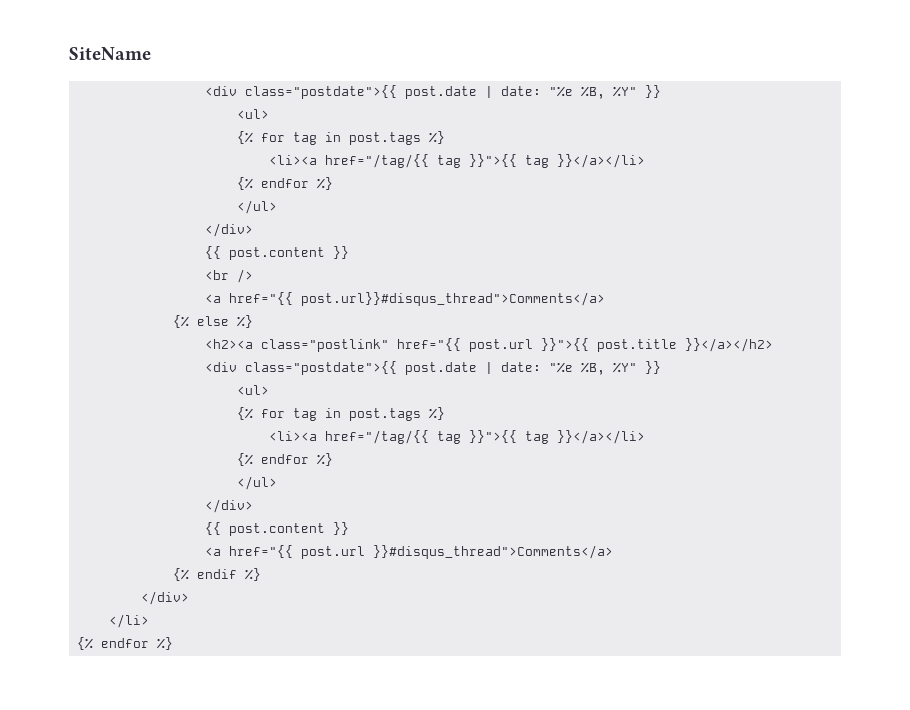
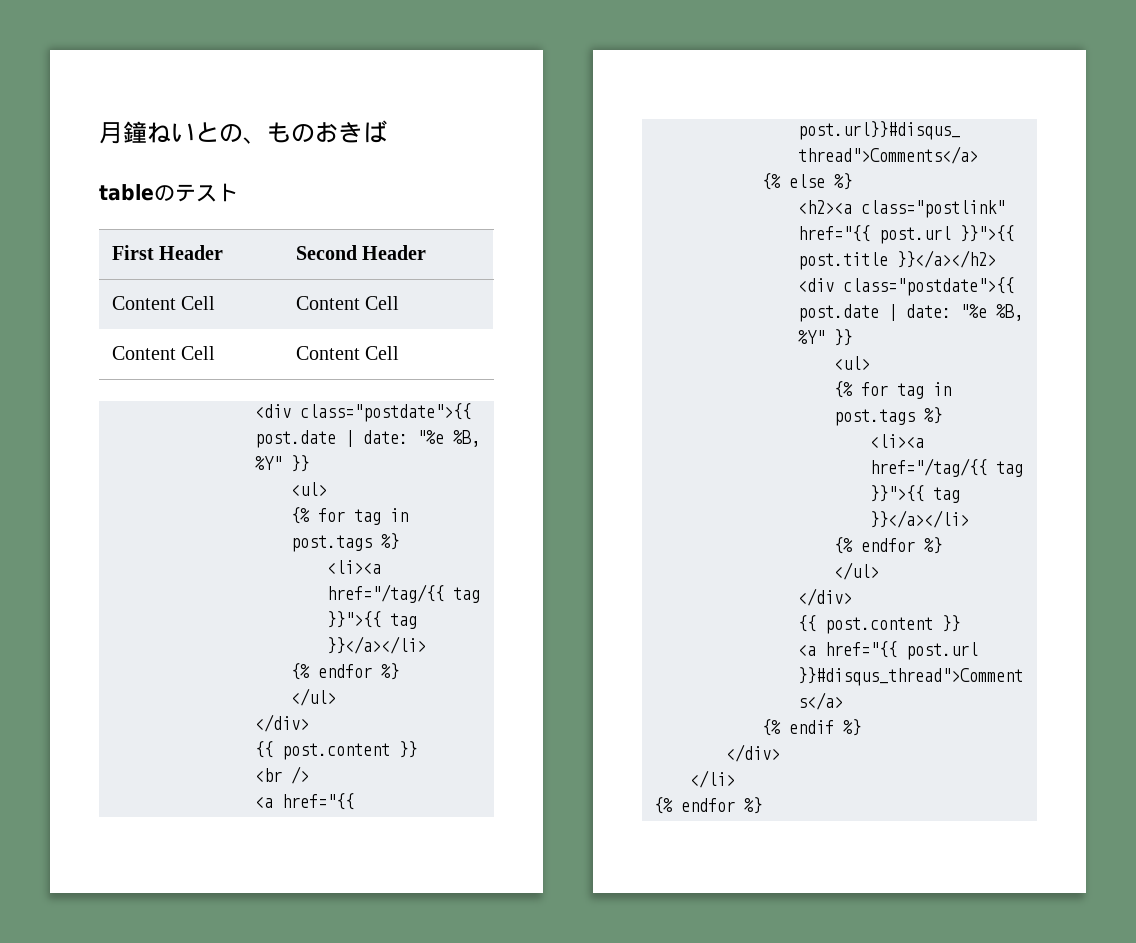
- SiteName
+ 月鐘ねいとの、ものおきば
+ tableのテスト
+ First Header | Second Header
+ Content Cell | Content Cell
+ Content Cell | Content Cell

